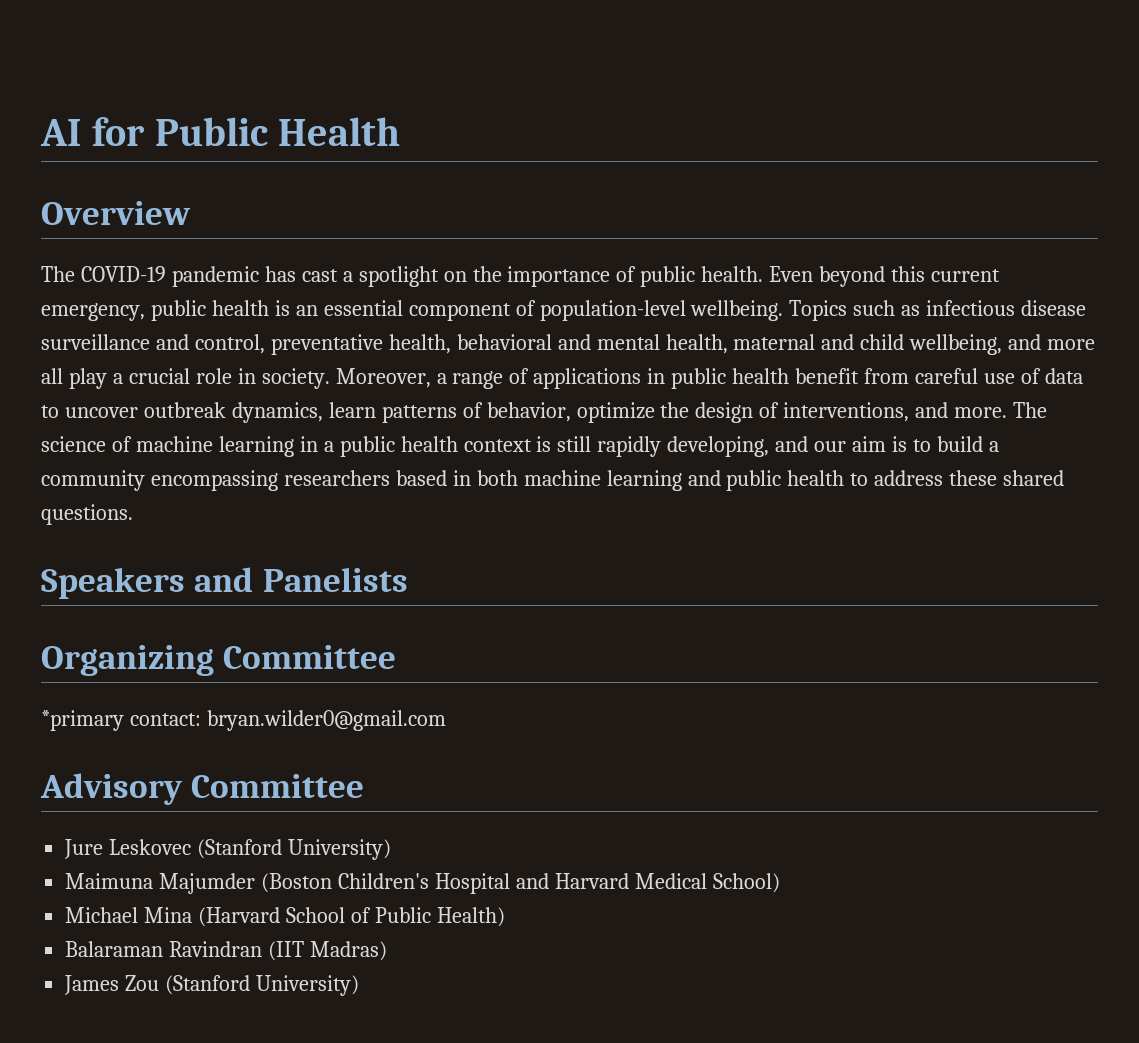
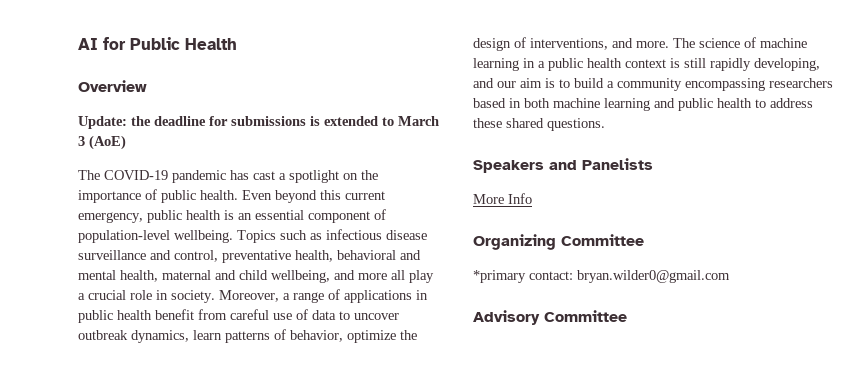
+ Update: the deadline for submissions is extended to March 3 (AoE)
+ More Info
- Jure Leskovec (Stanford University)
- Maimuna Majumder (Boston Children's Hospital and Harvard Medical School)
- Michael Mina (Harvard School of Public Health)
- Balaraman Ravindran (IIT Madras)
- James Zou (Stanford University)

